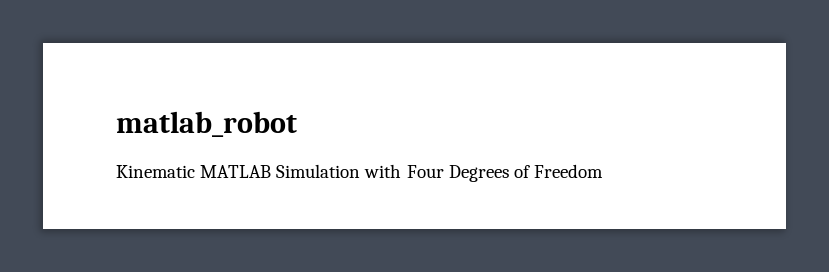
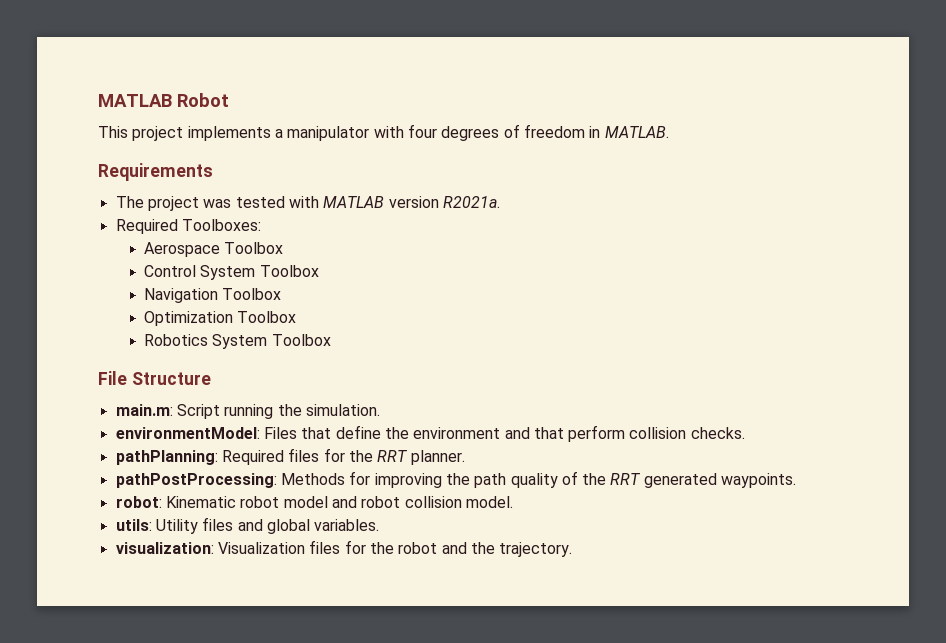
- matlab_robot
- Kinematic MATLAB Simulation with Four Degrees of Freedom
+ MATLAB Robot
+ This project implements a manipulator with four degrees of freedom in MATLAB.
+ Requirements
+ The project was tested with MATLAB version R2021a.
+ Required Toolboxes:
+ Aerospace Toolbox
+ Control System Toolbox
+ Navigation Toolbox
+ Optimization Toolbox
+ Robotics System Toolbox
+ File Structure
+ main.m: Script running the simulation.
+ environmentModel: Files that define the environment and that perform collision checks.
+ pathPlanning: Required files for the RRT planner.
+ pathPostProcessing: Methods for improving the path quality of the RRT generated waypoints.
+ robot: Kinematic robot model and robot collision model.
+ utils: Utility files and global variables.
+ visualization: Visualization files for the robot and the trajectory.

